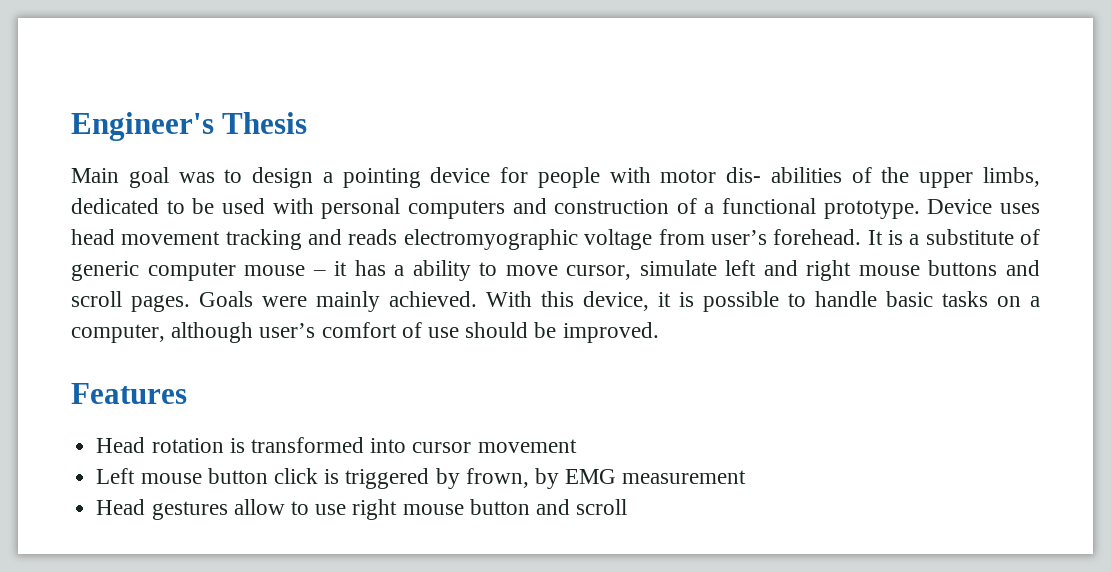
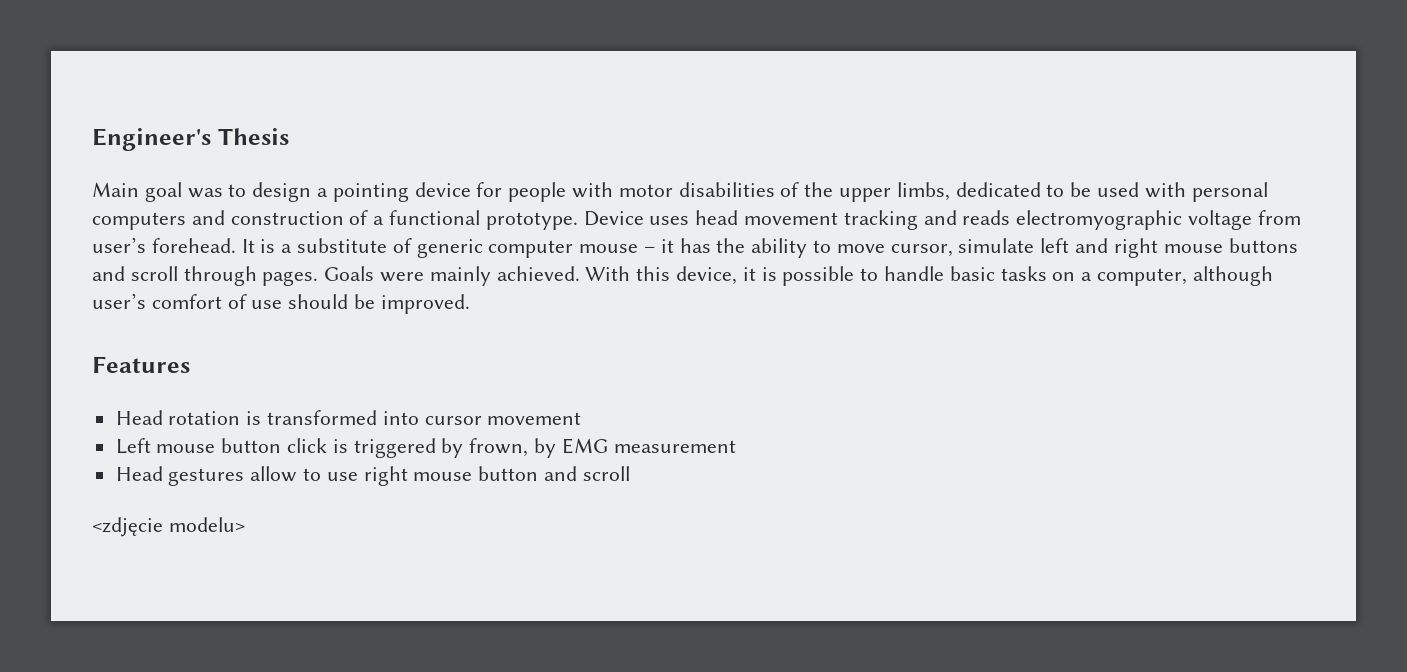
- Main goal was to design a pointing device for people with motor dis- abilities of the upper limbs, dedicated to be used with personal computers and construction of a functional prototype.
+ Main goal was to design a pointing device for people with motor disabilities of the upper limbs, dedicated to be used with personal computers and construction of a functional prototype.
- It is a substitute of generic computer mouse – it has a ability to move cursor, simulate left and right mouse buttons and scroll pages.
+ It is a substitute of generic computer mouse – it has the ability to move cursor, simulate left and right mouse buttons and scroll through pages.
+ <zdjęcie modelu>

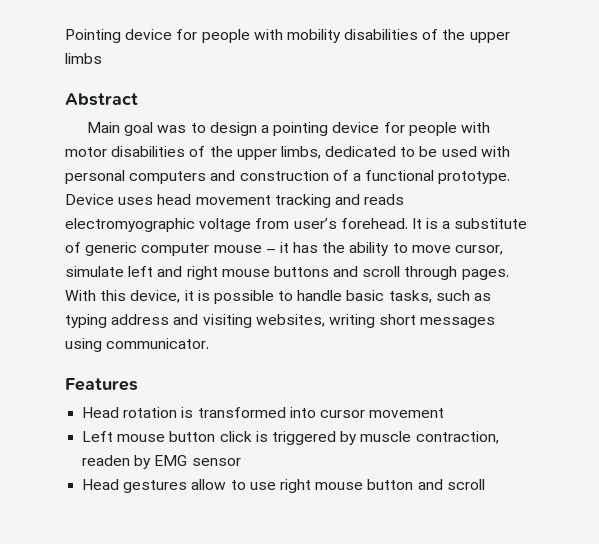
- Engineer's Thesis
+ Pointing device for people with mobility disabilities of the upper limbs
+ Abstract
- Goals were mainly achieved.
- With this device, it is possible to handle basic tasks on a computer, although user’s comfort of use should be improved.
+ With this device, it is possible to handle basic tasks, such as typing address and visiting websites, writing short messages using communicator.
- Left mouse button click is triggered by frown, by EMG measurement
+ Left mouse button click is triggered by muscle contraction, readen by EMG sensor
- <zdjęcie modelu>

